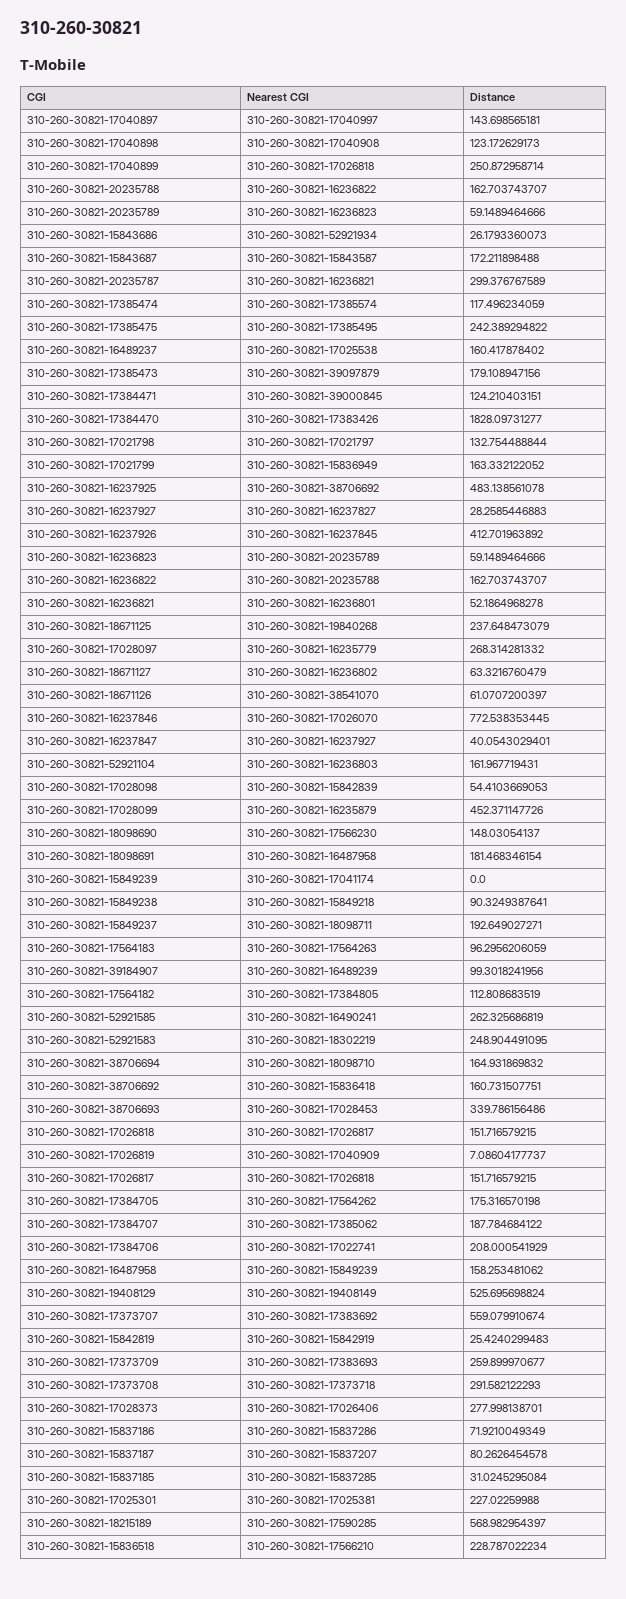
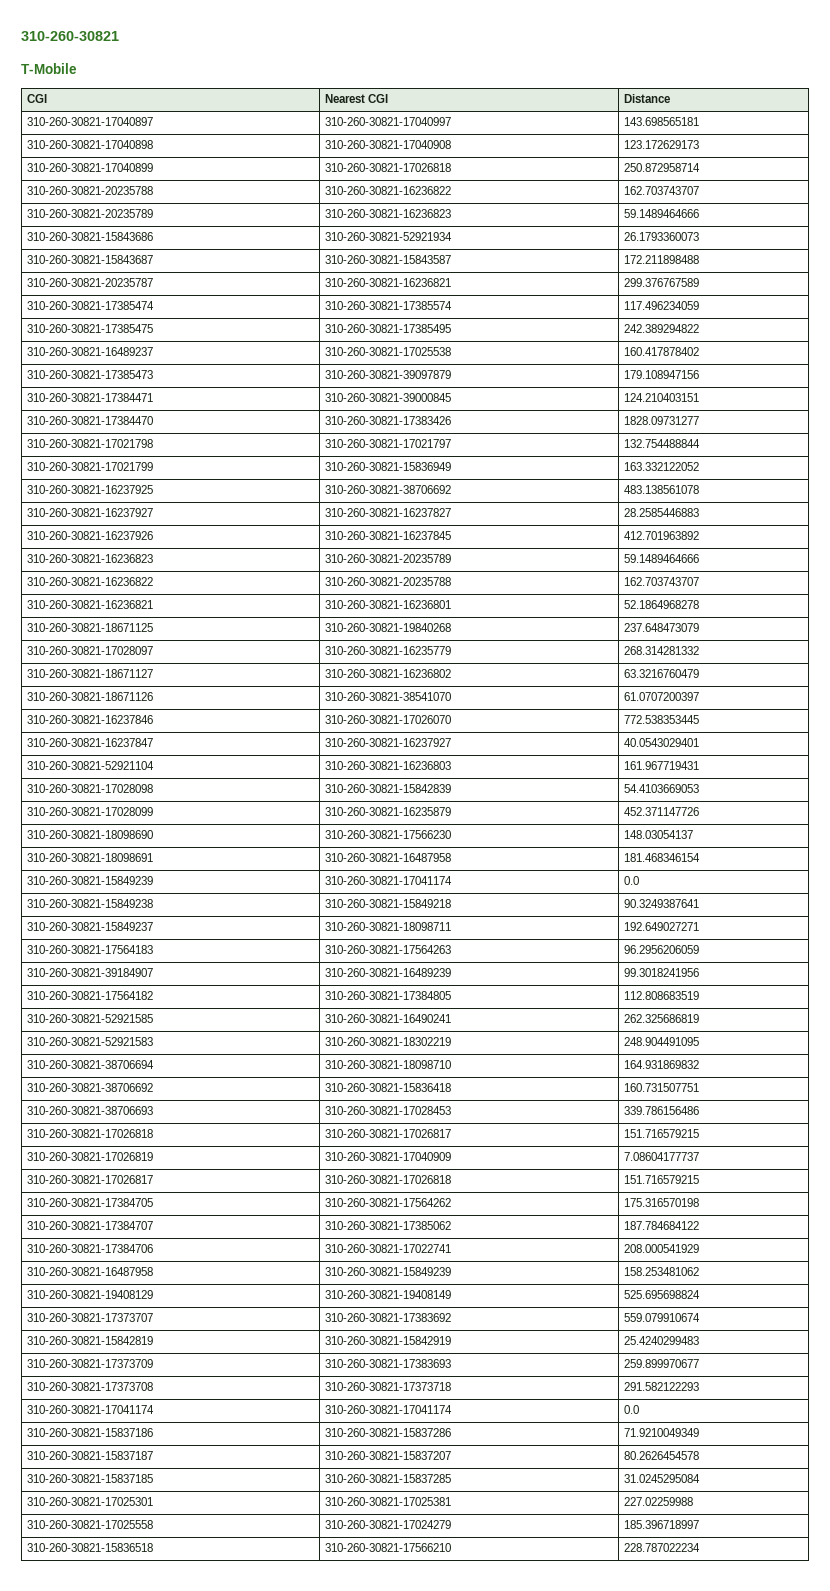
- 310-260-30821-17028373 | 310-260-30821-17026406 | 277.998138701
+ 310-260-30821-17041174 | 310-260-30821-17041174 | 0.0
- 310-260-30821-18215189 | 310-260-30821-17590285 | 568.982954397
+ 310-260-30821-17025558 | 310-260-30821-17024279 | 185.396718997

